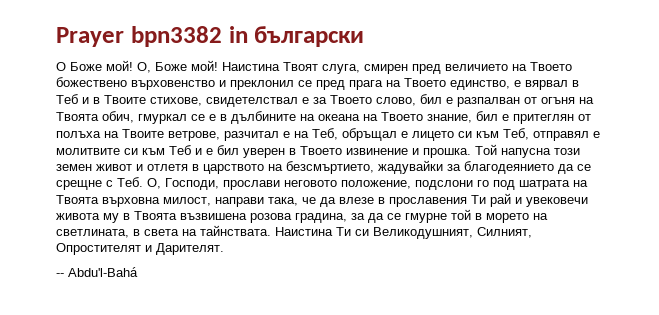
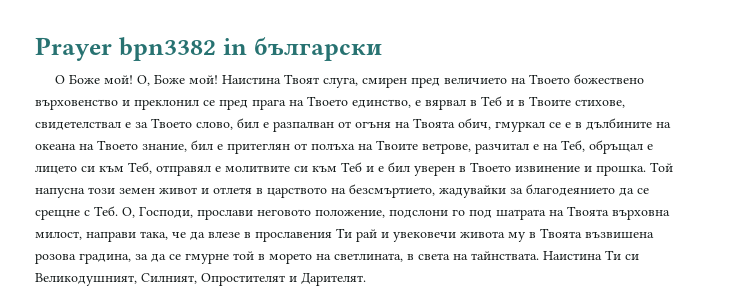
- -- Abdu'l-Bahá

